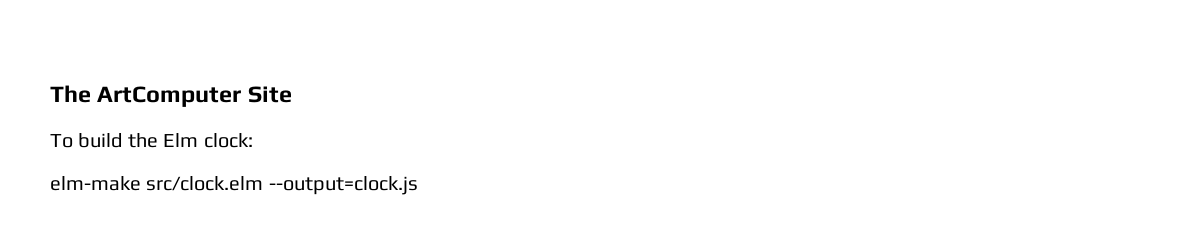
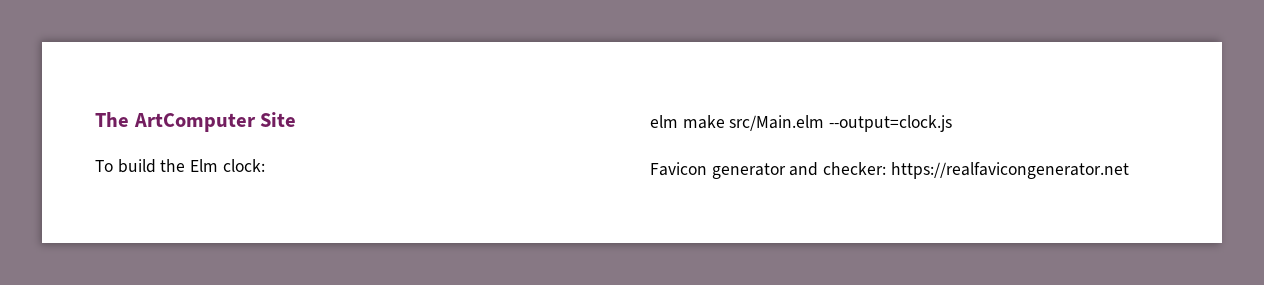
- elm-make src/clock.elm --output=clock.js
+ elm make src/Main.elm --output=clock.js
+ Favicon generator and checker: https://realfavicongenerator.net

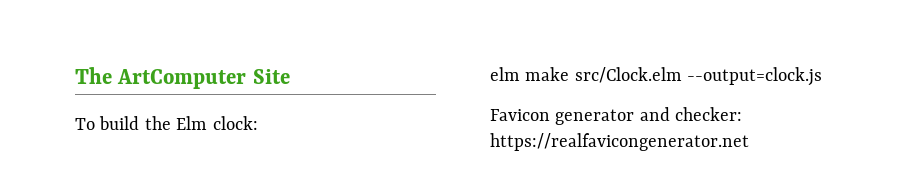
- elm make src/Main.elm --output=clock.js
+ elm make src/Clock.elm --output=clock.js

